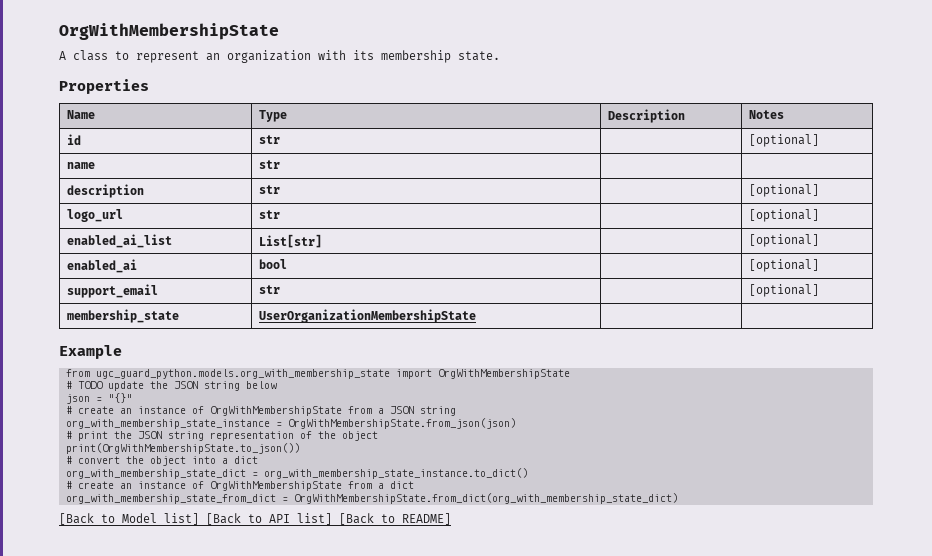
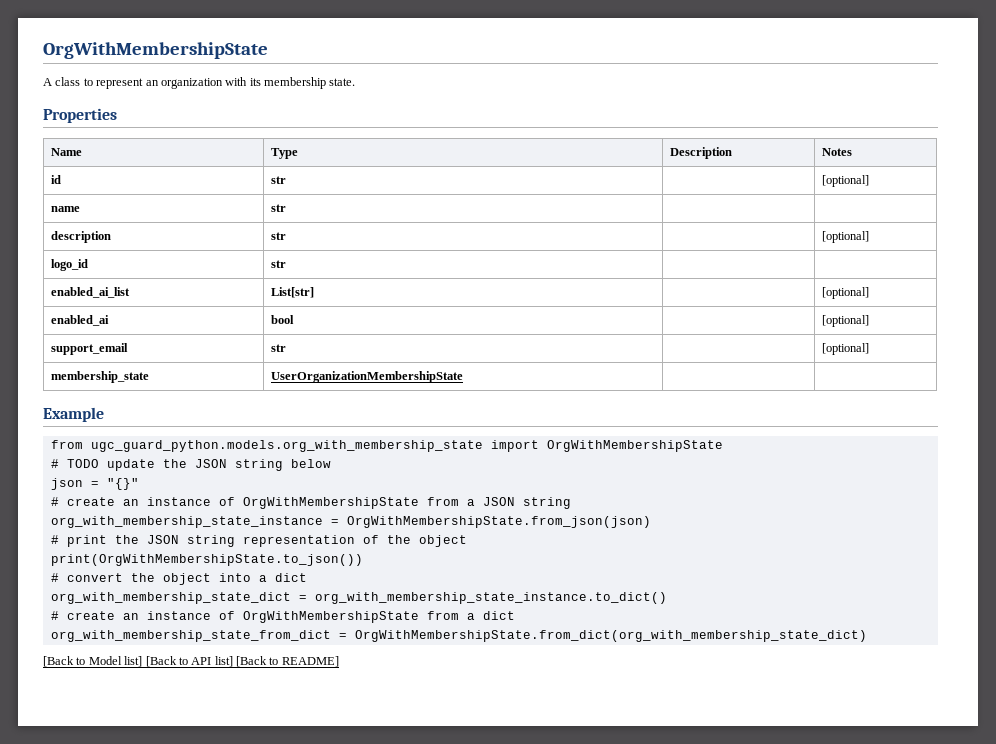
- logo_url | str | | [optional]
+ logo_id | str | |

